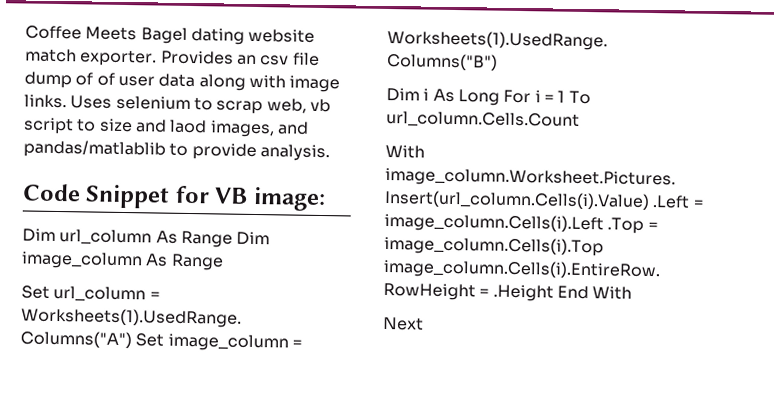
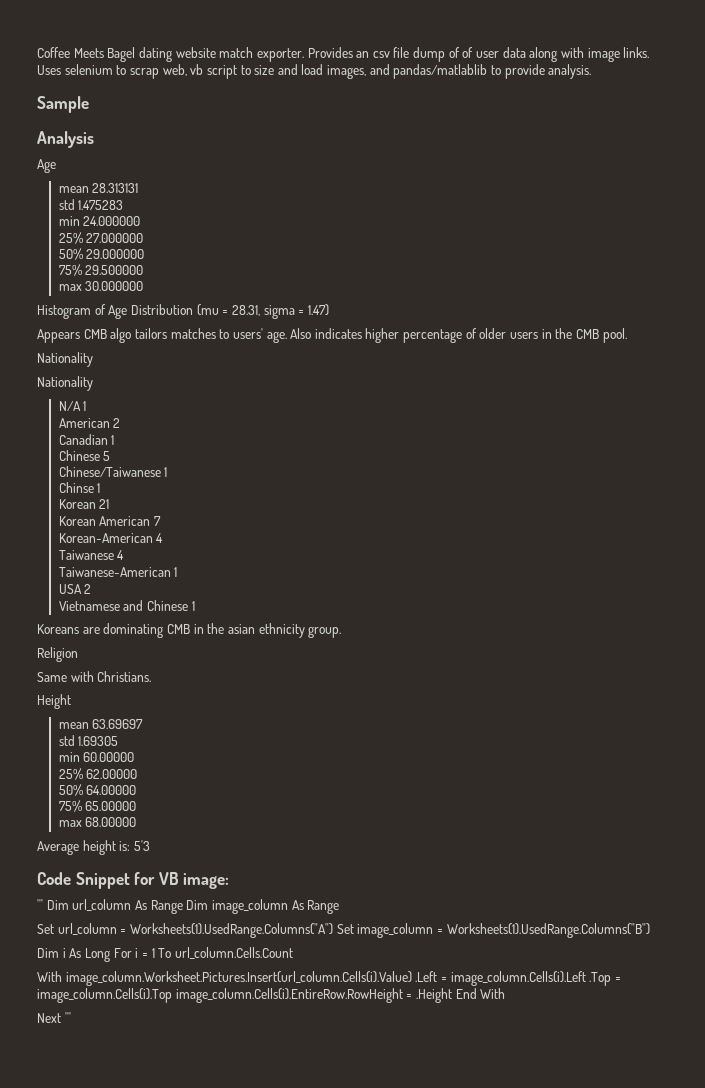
- Uses selenium to scrap web, vb script to size and laod images, and pandas/matlablib to provide analysis.
+ Uses selenium to scrap web, vb script to size and load images, and pandas/matlablib to provide analysis.
+ Sample
+ Analysis
+ Age
+ mean 28.313131
+ std 1.475283
+ min 24.000000
+ 25% 27.000000
+ 50% 29.000000
+ 75% 29.500000
+ max 30.000000
+ Histogram of Age Distribution (mu = 28.31, sigma = 1.47)
+ Appears CMB algo tailors matches to users' age. Also indicates higher percentage of older users in the CMB pool.
+ Nationality
+ Nationality
+ N/A 1
+ American 2
+ Canadian 1
+ Chinese 5
+ Chinese/Taiwanese 1
+ Chinse 1
+ Korean 21
+ Korean American 7
+ Korean-American 4
+ Taiwanese 4
+ Taiwanese-American 1
+ USA 2
+ Vietnamese and Chinese 1
+ Koreans are dominating CMB in the asian ethnicity group.
+ Religion
+ Same with Christians.
+ Height
+ mean 63.69697
+ std 1.69305
+ min 60.00000
+ 25% 62.00000
+ 50% 64.00000
+ 75% 65.00000
+ max 68.00000
+ Average height is: 5'3
- Dim url_column As Range Dim image_column As Range
+ ''' Dim url_column As Range Dim image_column As Range
- Next
+ Next '''

